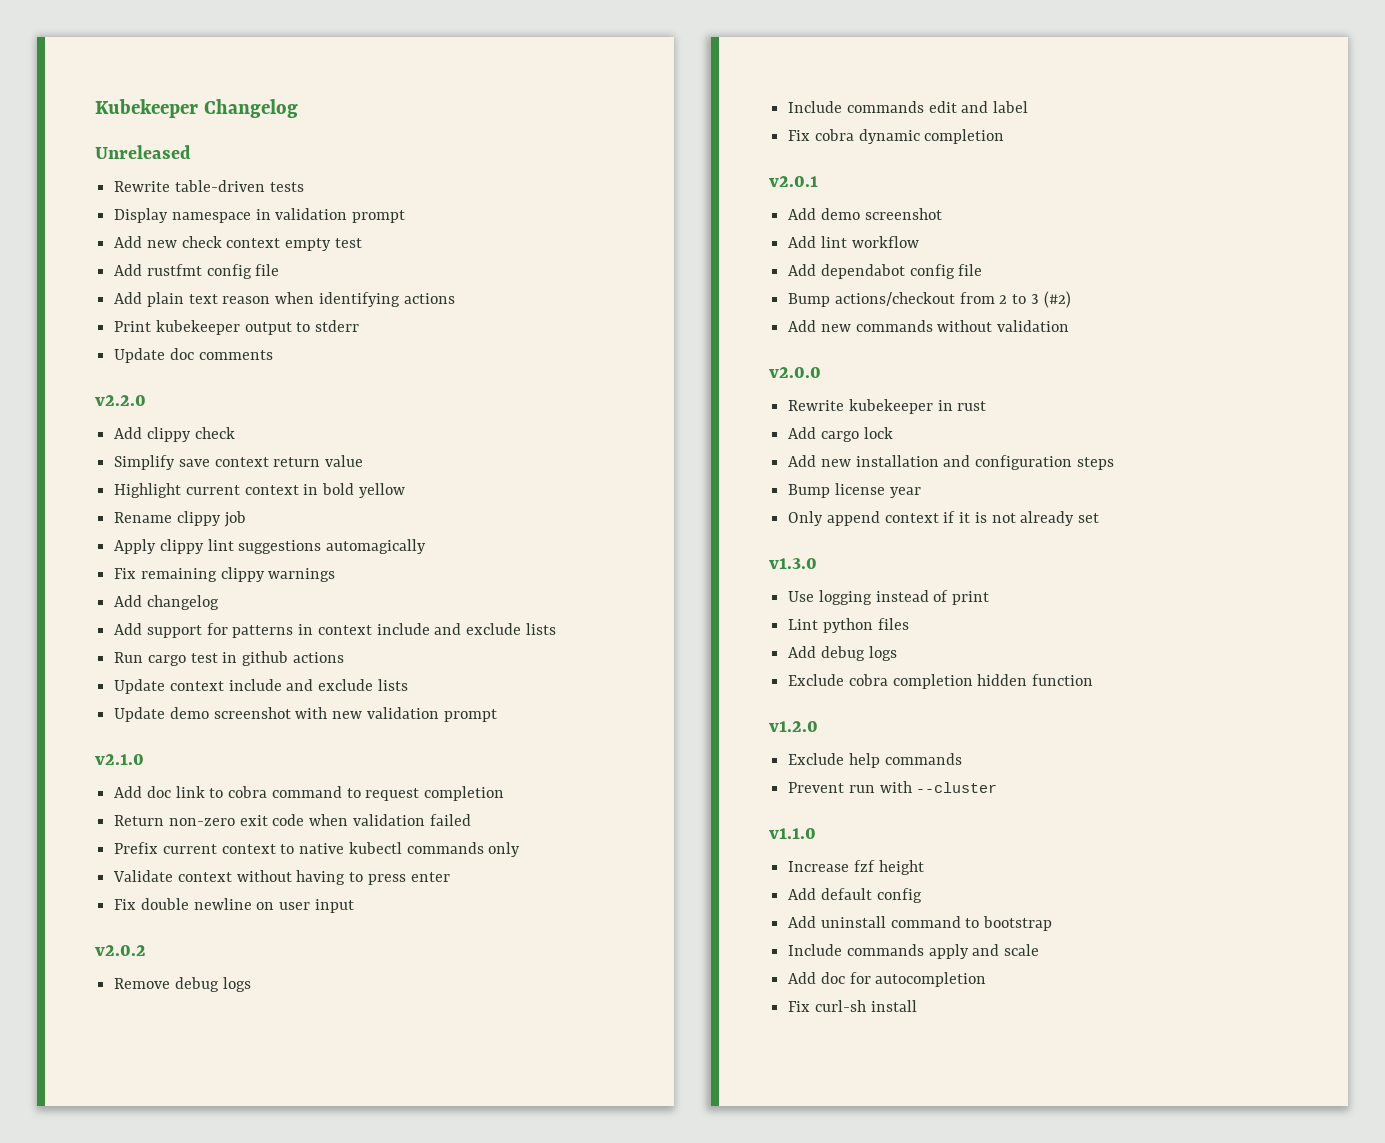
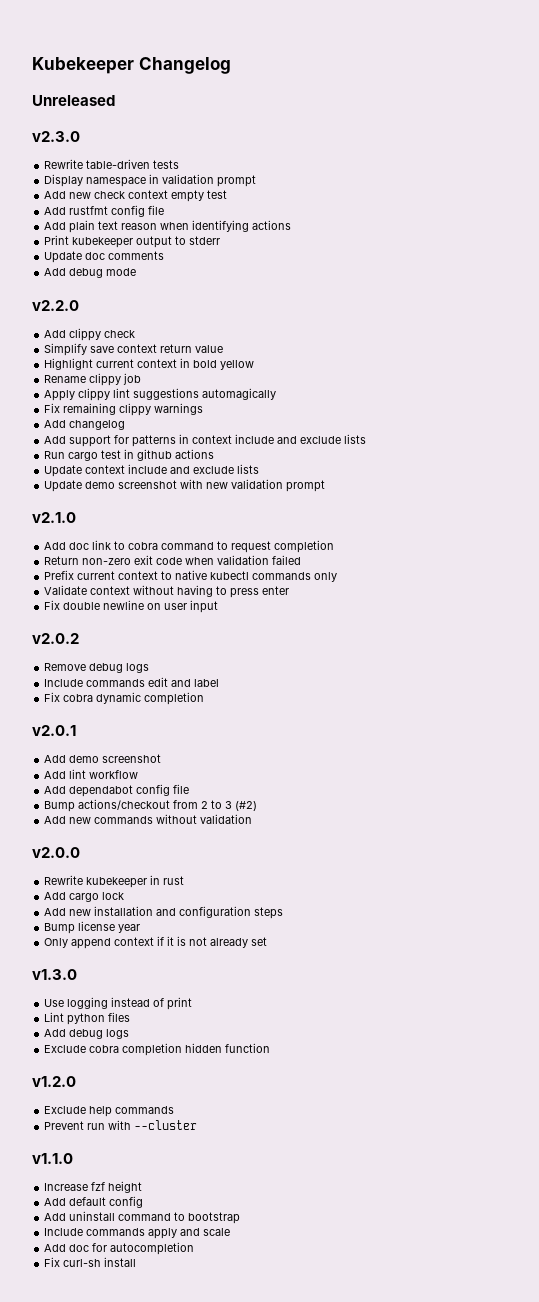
+ v2.3.0
+ Add debug mode

